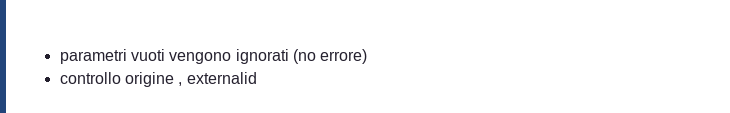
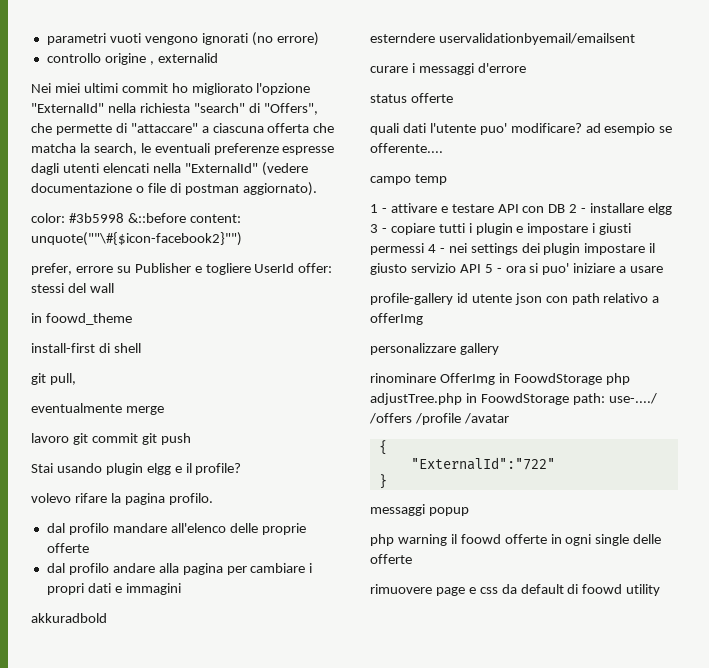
+ Nei miei ultimi commit ho migliorato l'opzione "ExternalId" nella richiesta "search" di "Offers", che permette di "attaccare" a ciascuna offerta che matcha la search, le eventuali preferenze espresse dagli utenti elencati nella "ExternalId" (vedere documentazione o file di postman aggiornato).
+ color: #3b5998 &::before content: unquote(""\#{$icon-facebook2}"")
+ prefer, errore su Publisher e togliere UserId offer: stessi del wall
+ in foowd_theme
+ install-first di shell
+ git pull,
+ eventualmente merge
+ lavoro git commit git push
+ Stai usando plugin elgg e il profile?
+ volevo rifare la pagina profilo.
+ dal profilo mandare all'elenco delle proprie offerte
+ dal profilo andare alla pagina per cambiare i propri dati e immagini
+ akkuradbold
+ esterndere uservalidationbyemail/emailsent
+ curare i messaggi d'errore
+ status offerte
+ quali dati l'utente puo' modificare? ad esempio se offerente....
+ campo temp
+ 1 - attivare e testare API con DB 2 - installare elgg 3 - copiare tutti i plugin e impostare i giusti permessi 4 - nei settings dei plugin impostare il giusto servizio API 5 - ora si puo' iniziare a usare
+ profile-gallery id utente json con path relativo a offerImg
+ personalizzare gallery
+ rinominare OfferImg in FoowdStorage php adjustTree.php in FoowdStorage path: use-..../ /offers /profile /avatar
+ {
+ "ExternalId":"722"
+ }
+ messaggi popup
+ php warning il foowd offerte in ogni single delle offerte
+ rimuovere page e css da default di foowd utility

